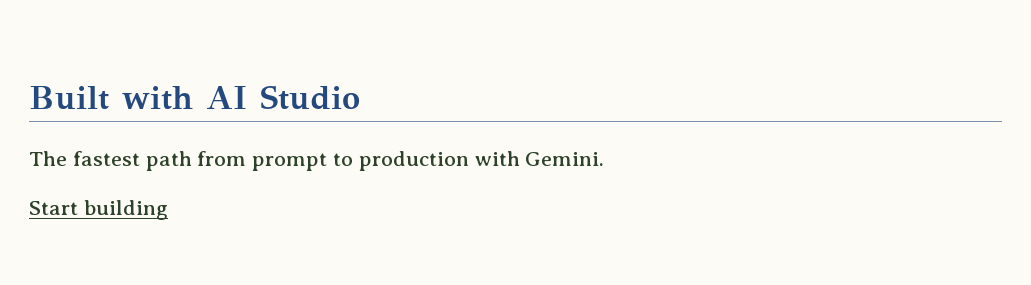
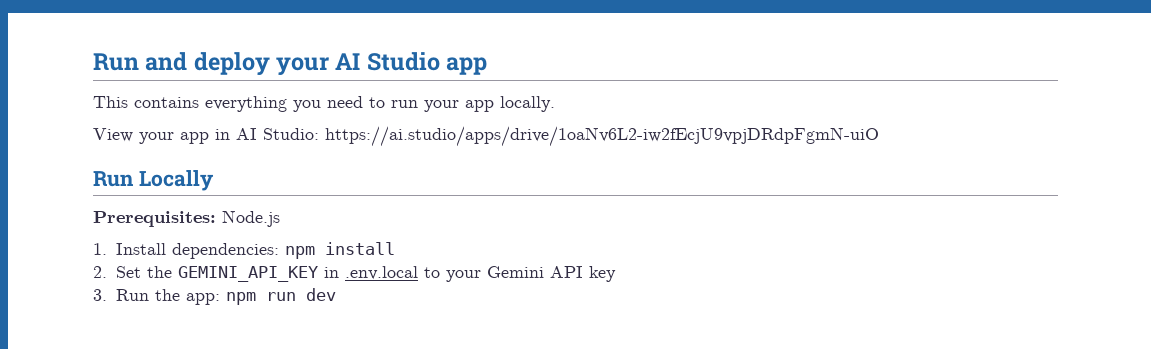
- Built with AI Studio
- The fastest path from prompt to production with Gemini.
- Start building
+ Run and deploy your AI Studio app
+ This contains everything you need to run your app locally.
+ View your app in AI Studio: https://ai.studio/apps/drive/1oaNv6L2-iw2fEcjU9vpjDRdpFgmN-uiO
+ Run Locally
+ Prerequisites: Node.js
+ 1. Install dependencies: npm install
+ 2. Set the GEMINI_API_KEY in .env.local to your Gemini API key
+ 3. Run the app: npm run dev

